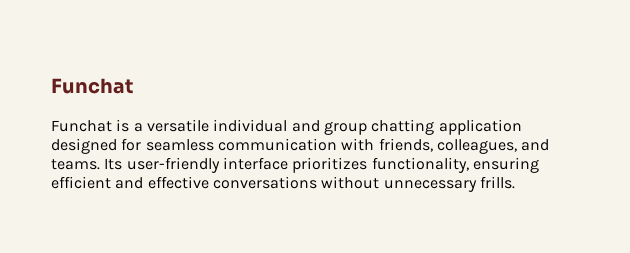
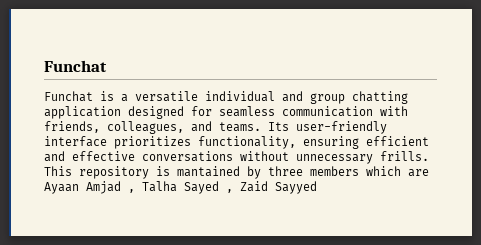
+ This repository is mantained by three members which are Ayaan Amjad , Talha Sayed , Zaid Sayyed

